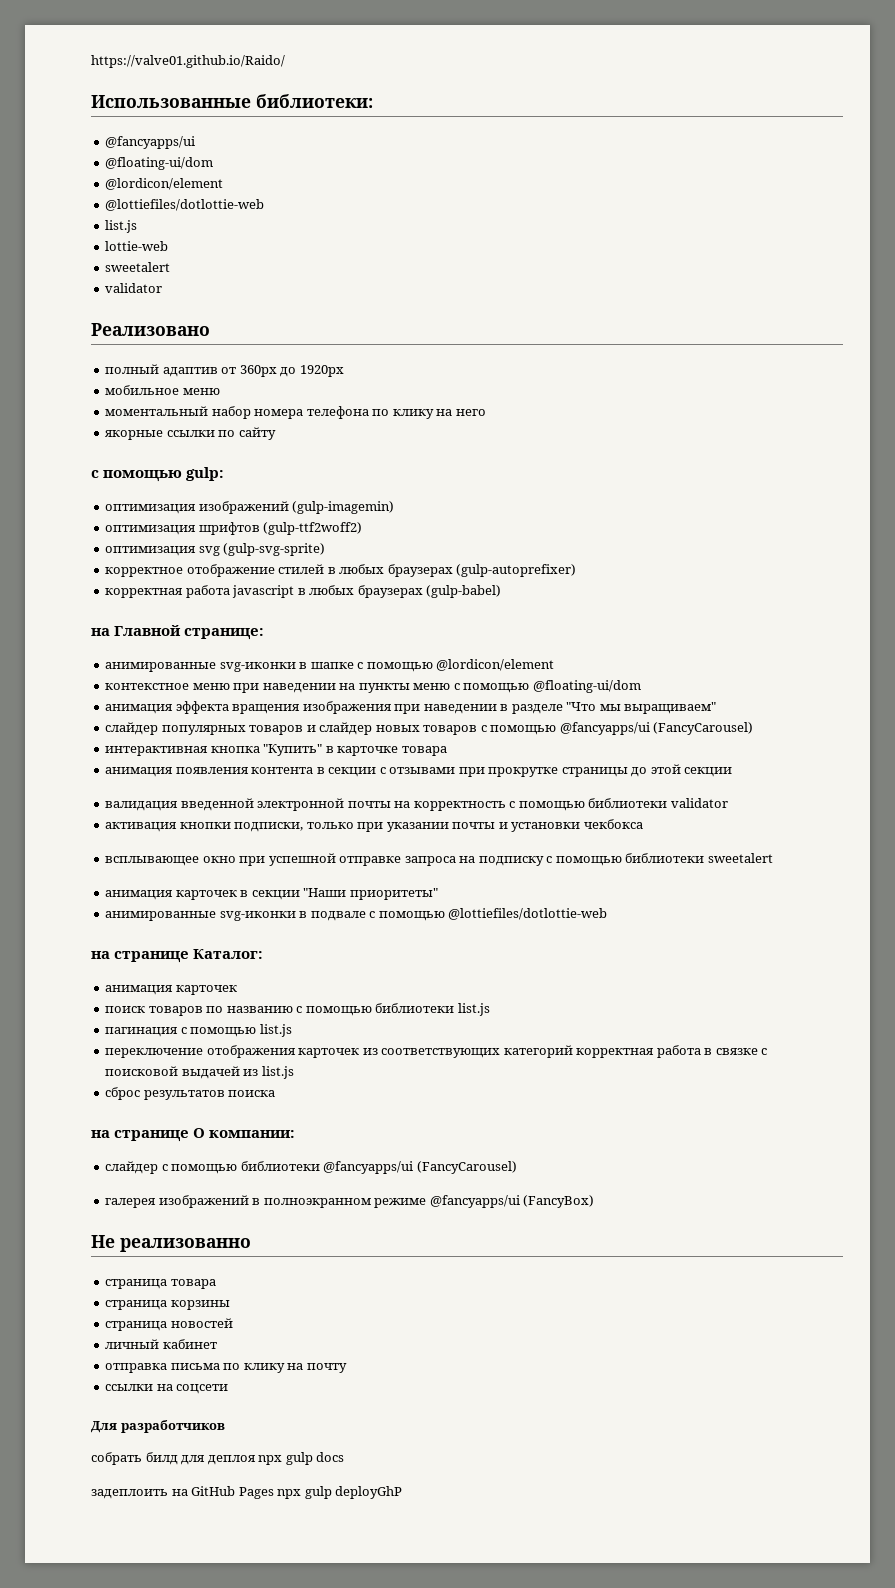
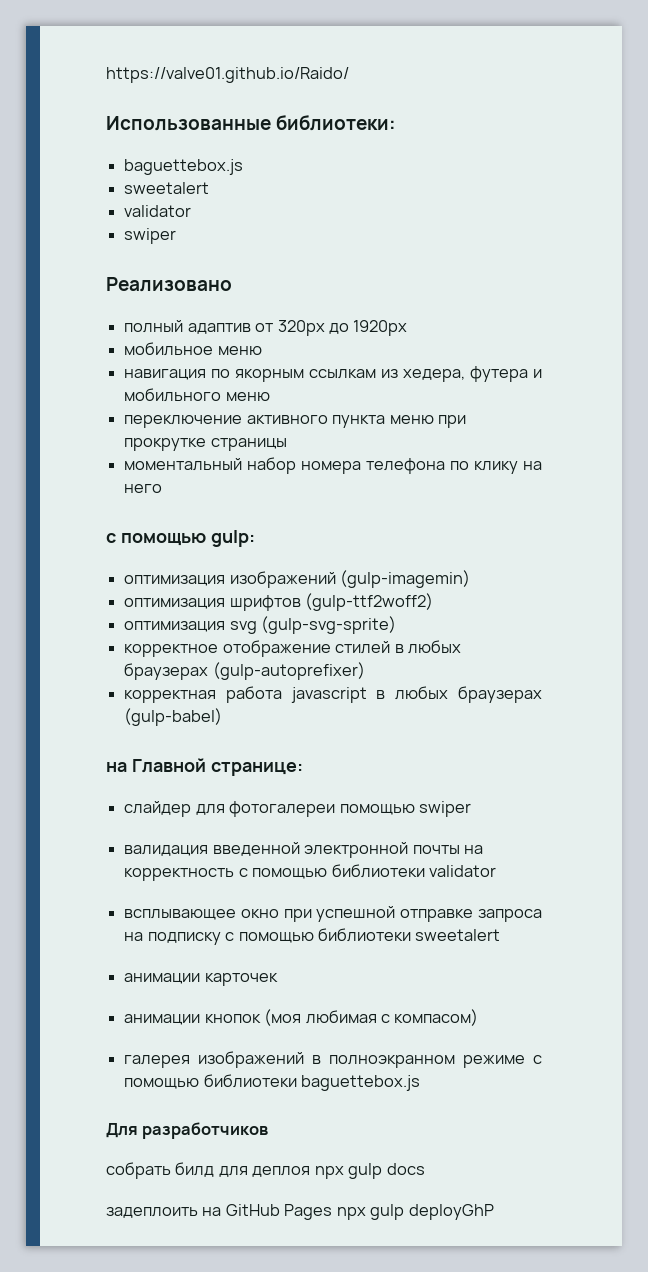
  Использованные библиотеки:
- @fancyapps/ui
- @floating-ui/dom
- @lordicon/element
- @lottiefiles/dotlottie-web
- list.js
- lottie-web
+ baguettebox.js
  sweetalert
  validator
+ swiper
- полный адаптив от 360px до 1920px
+ полный адаптив от 320px до 1920px
+ навигация по якорным ссылкам из хедера, футера и мобильного меню
+ переключение активного пункта меню при прокрутке страницы
- якорные ссылки по сайту
- анимированные svg-иконки в шапке с помощью @lordicon/element
- контекстное меню при наведении на пункты меню с помощью @floating-ui/dom
- анимация эффекта вращения изображения при наведении в разделе "Что мы выращиваем"
- слайдер популярных товаров и слайдер новых товаров с помощью @fancyapps/ui (FancyCarousel)
- интерактивная кнопка "Купить" в карточке товара
- анимация появления контента в секции с отзывами при прокрутке страницы до этой секции
+ слайдер для фотогалереи помощью swiper
- активация кнопки подписки, только при указании почты и установки чекбокса
- анимация карточек в секции "Наши приоритеты"
- анимированные svg-иконки в подвале с помощью @lottiefiles/dotlottie-web
- на странице Каталог:
- анимация карточек
- поиск товаров по названию с помощью библиотеки list.js
- пагинация с помощью list.js
- переключение отображения карточек из соответствующих категорий корректная работа в связке с поисковой выдачей из list.js
- сброс результатов поиска
- на странице О компании:
- слайдер с помощью библиотеки @fancyapps/ui (FancyCarousel)
+ анимации карточек
+ анимации кнопок (моя любимая с компасом)
- галерея изображений в полноэкранном режиме @fancyapps/ui (FancyBox)
- Не реализованно
- страница товара
- страница корзины
- страница новостей
- личный кабинет
- отправка письма по клику на почту
- ссылки на соцсети
+ галерея изображений в полноэкранном режиме с помощью библиотеки baguettebox.js

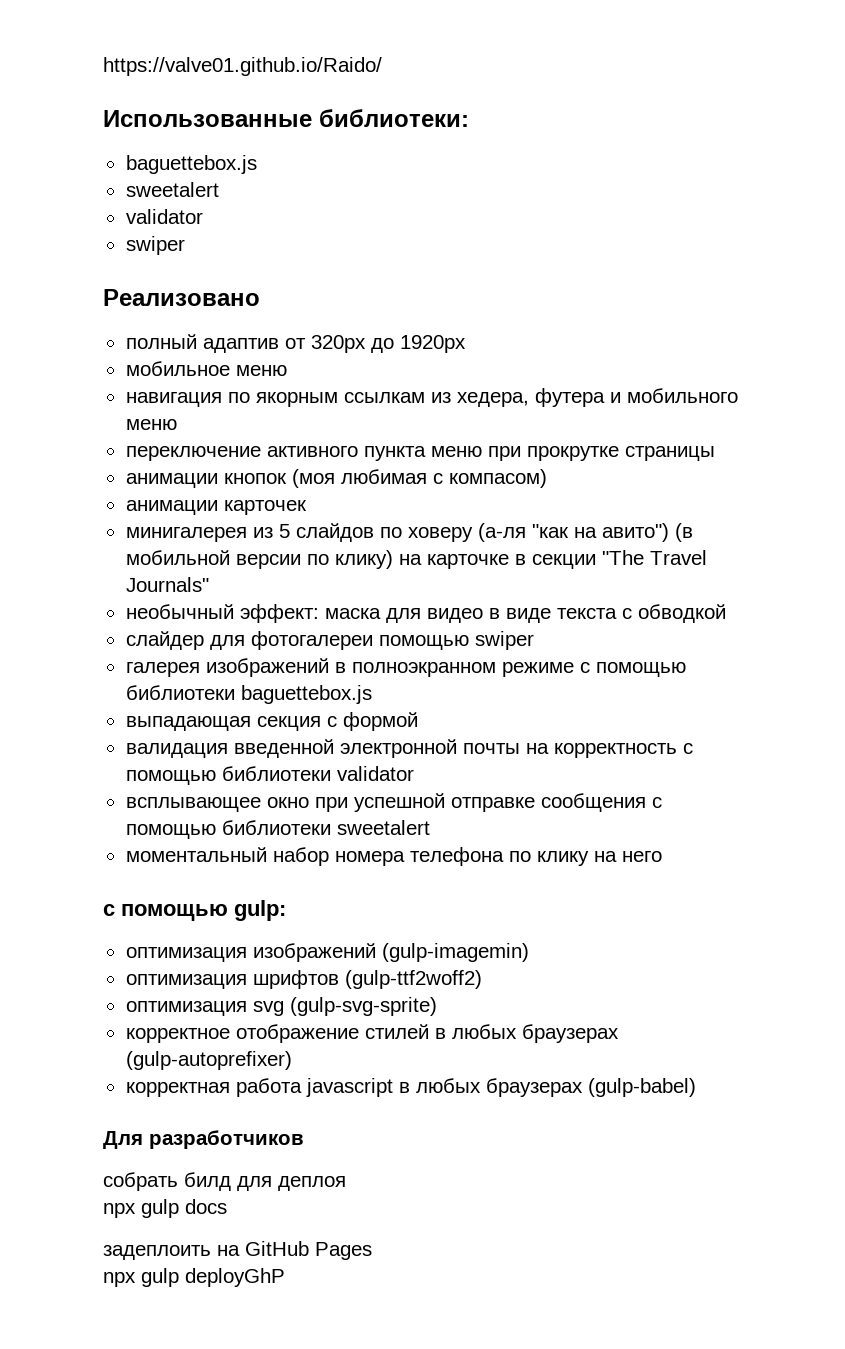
+ анимации кнопок (моя любимая с компасом)
+ анимации карточек
+ минигалерея из 5 слайдов по ховеру (а-ля "как на авито") (в мобильной версии по клику) на карточке в секции "The Travel Journals"
+ необычный эффект: маска для видео в виде текста с обводкой
+ слайдер для фотогалереи помощью swiper
+ галерея изображений в полноэкранном режиме с помощью библиотеки baguettebox.js
+ выпадающая секция с формой
+ валидация введенной электронной почты на корректность с помощью библиотеки validator
+ всплывающее окно при успешной отправке сообщения с помощью библиотеки sweetalert
- на Главной странице:
- слайдер для фотогалереи помощью swiper
- валидация введенной электронной почты на корректность с помощью библиотеки validator
- всплывающее окно при успешной отправке запроса на подписку с помощью библиотеки sweetalert
- анимации карточек
- анимации кнопок (моя любимая с компасом)
- галерея изображений в полноэкранном режиме с помощью библиотеки baguettebox.js
- собрать билд для деплоя npx gulp docs
+ собрать билд для деплоя
+ npx gulp docs
- задеплоить на GitHub Pages npx gulp deployGhP
+ задеплоить на GitHub Pages
+ npx gulp deployGhP

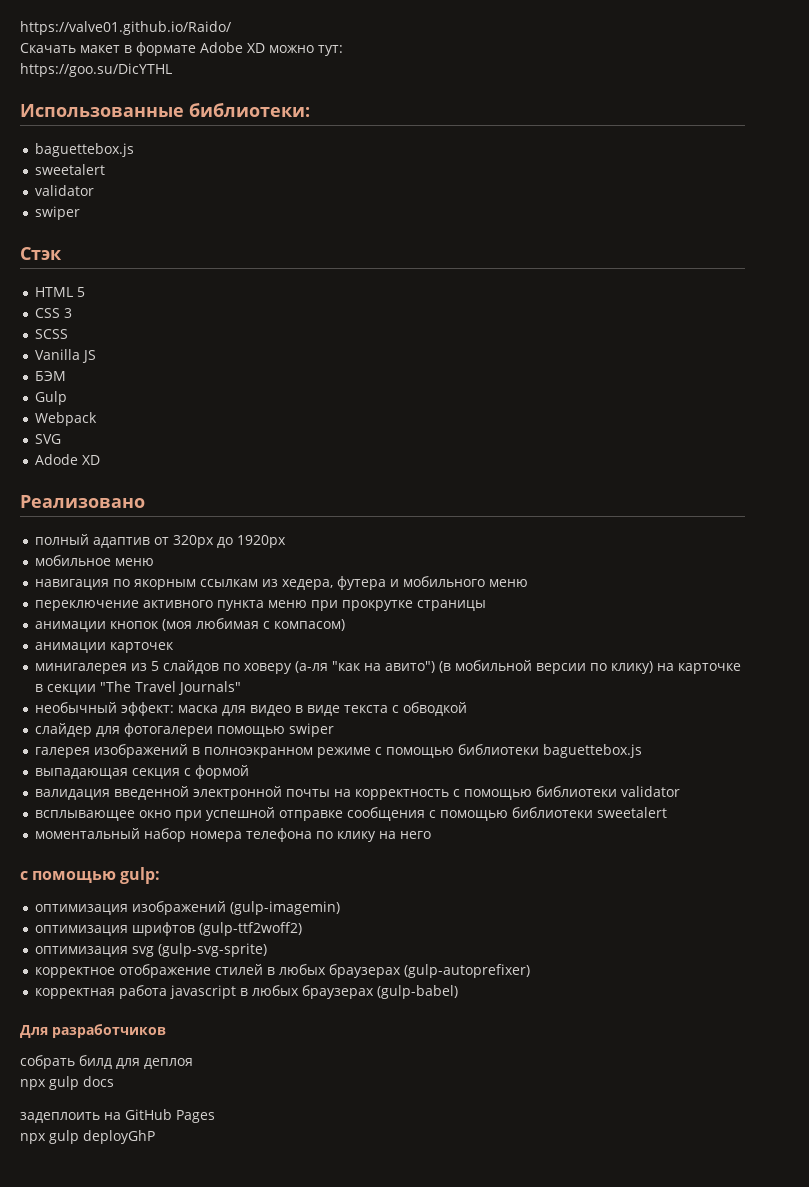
+ Скачать макет в формате Adobe XD можно тут:
+ https://goo.su/DicYTHL
+ Стэк
+ HTML 5
+ CSS 3
+ SCSS
+ Vanilla JS
+ БЭМ
+ Gulp
+ Webpack
+ SVG
+ Adode XD

